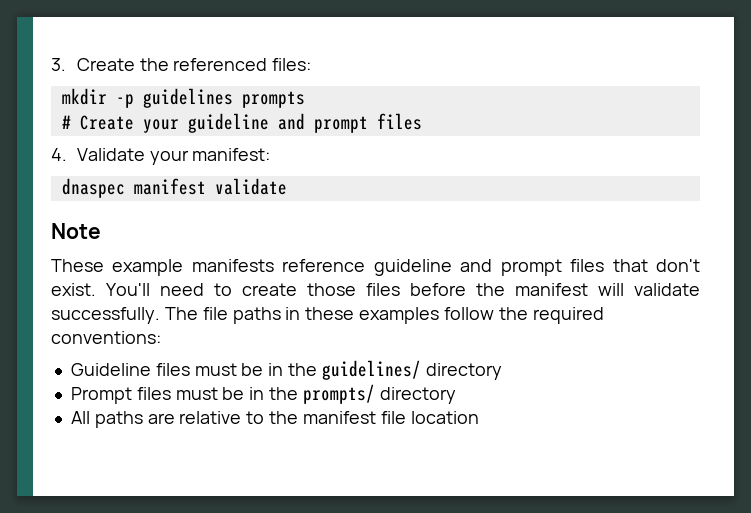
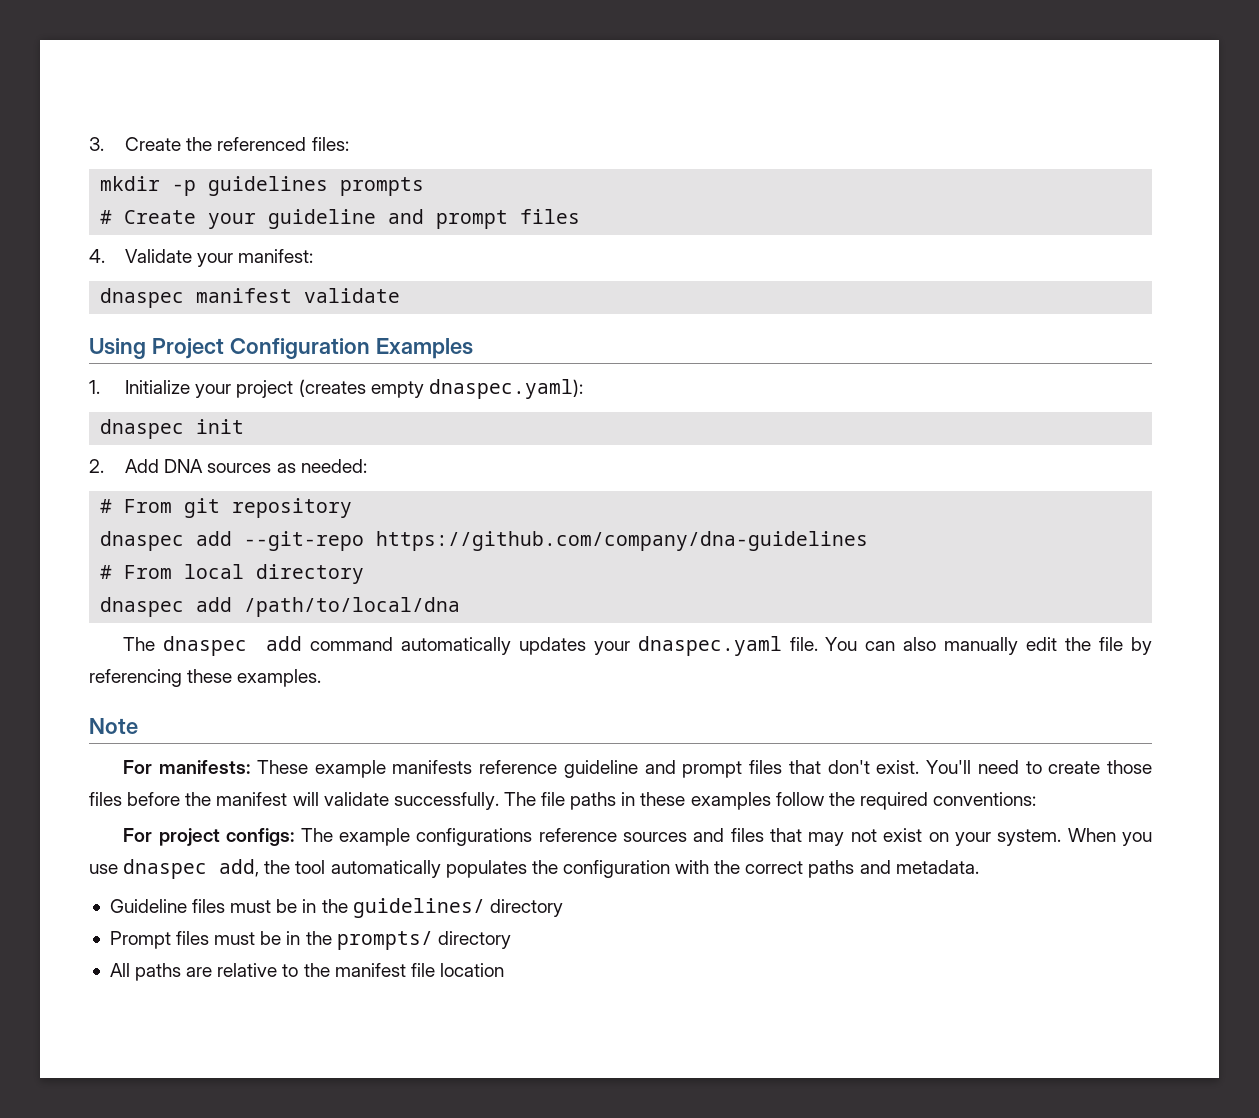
+ Using Project Configuration Examples
+ 1. Initialize your project (creates empty dnaspec.yaml):
+ dnaspec init
+ 2. Add DNA sources as needed:
+ # From git repository
+ dnaspec add --git-repo https://github.com/company/dna-guidelines
+ # From local directory
+ dnaspec add /path/to/local/dna
+ The dnaspec add command automatically updates your dnaspec.yaml file. You can also manually edit the file by referencing these examples.
- These example manifests reference guideline and prompt files that don't exist.
+ For manifests: These example manifests reference guideline and prompt files that don't exist.
+ For project configs: The example configurations reference sources and files that may not exist on your system. When you use dnaspec add, the tool automatically populates the configuration with the correct paths and metadata.

